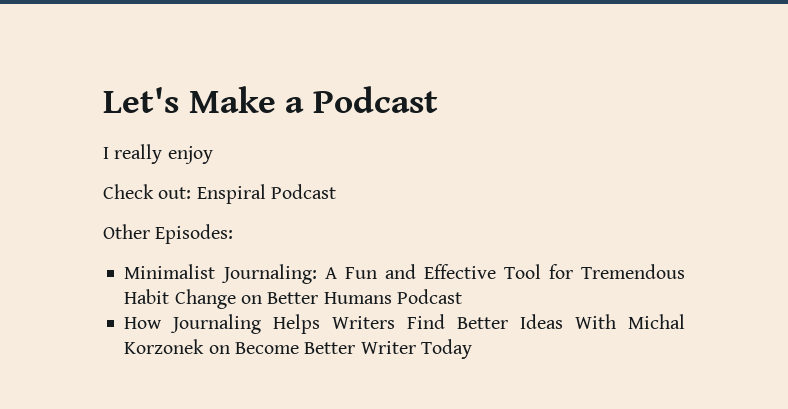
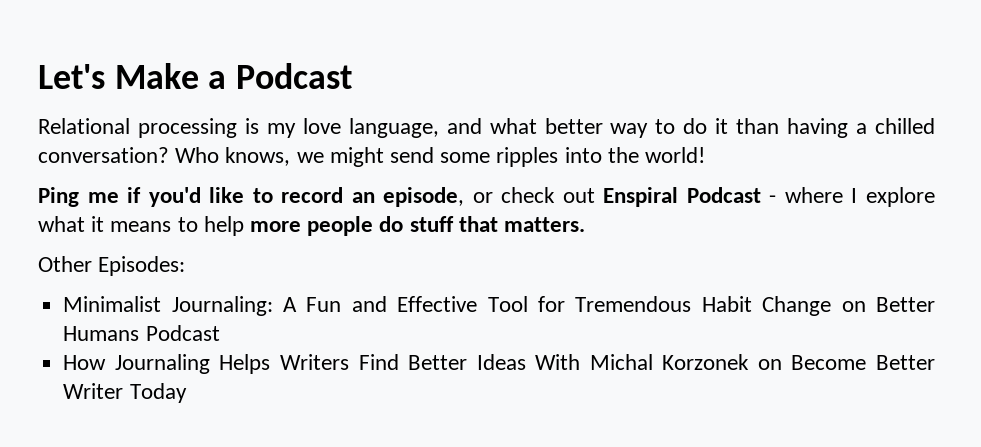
- I really enjoy
- Check out: Enspiral Podcast
+ Relational processing is my love language, and what better way to do it than having a chilled conversation? Who knows, we might send some ripples into the world!
+ Ping me if you'd like to record an episode, or check out Enspiral Podcast - where I explore what it means to help more people do stuff that matters.

